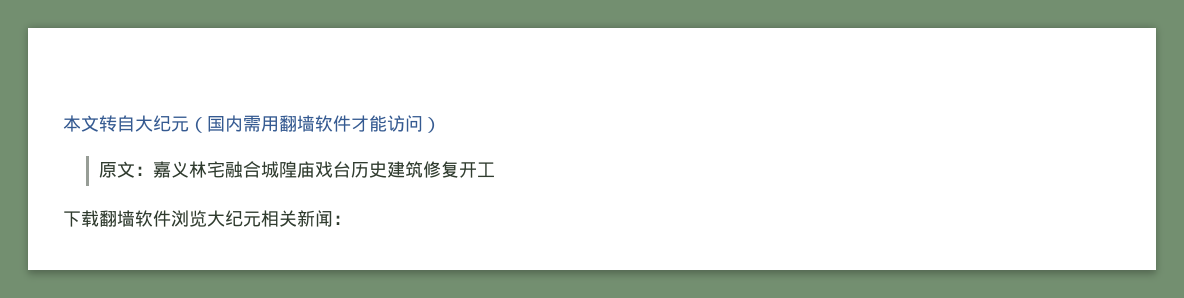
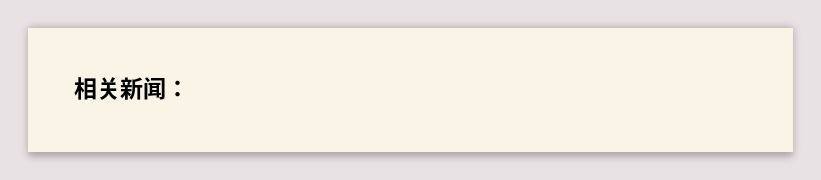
- 本文转自大纪元（国内需用翻墙软件才能访问）
- 原文：嘉义林宅融合城隍庙戏台历史建筑修复开工
- 下载翻墙软件浏览大纪元相关新闻：
+ 相关新闻：

